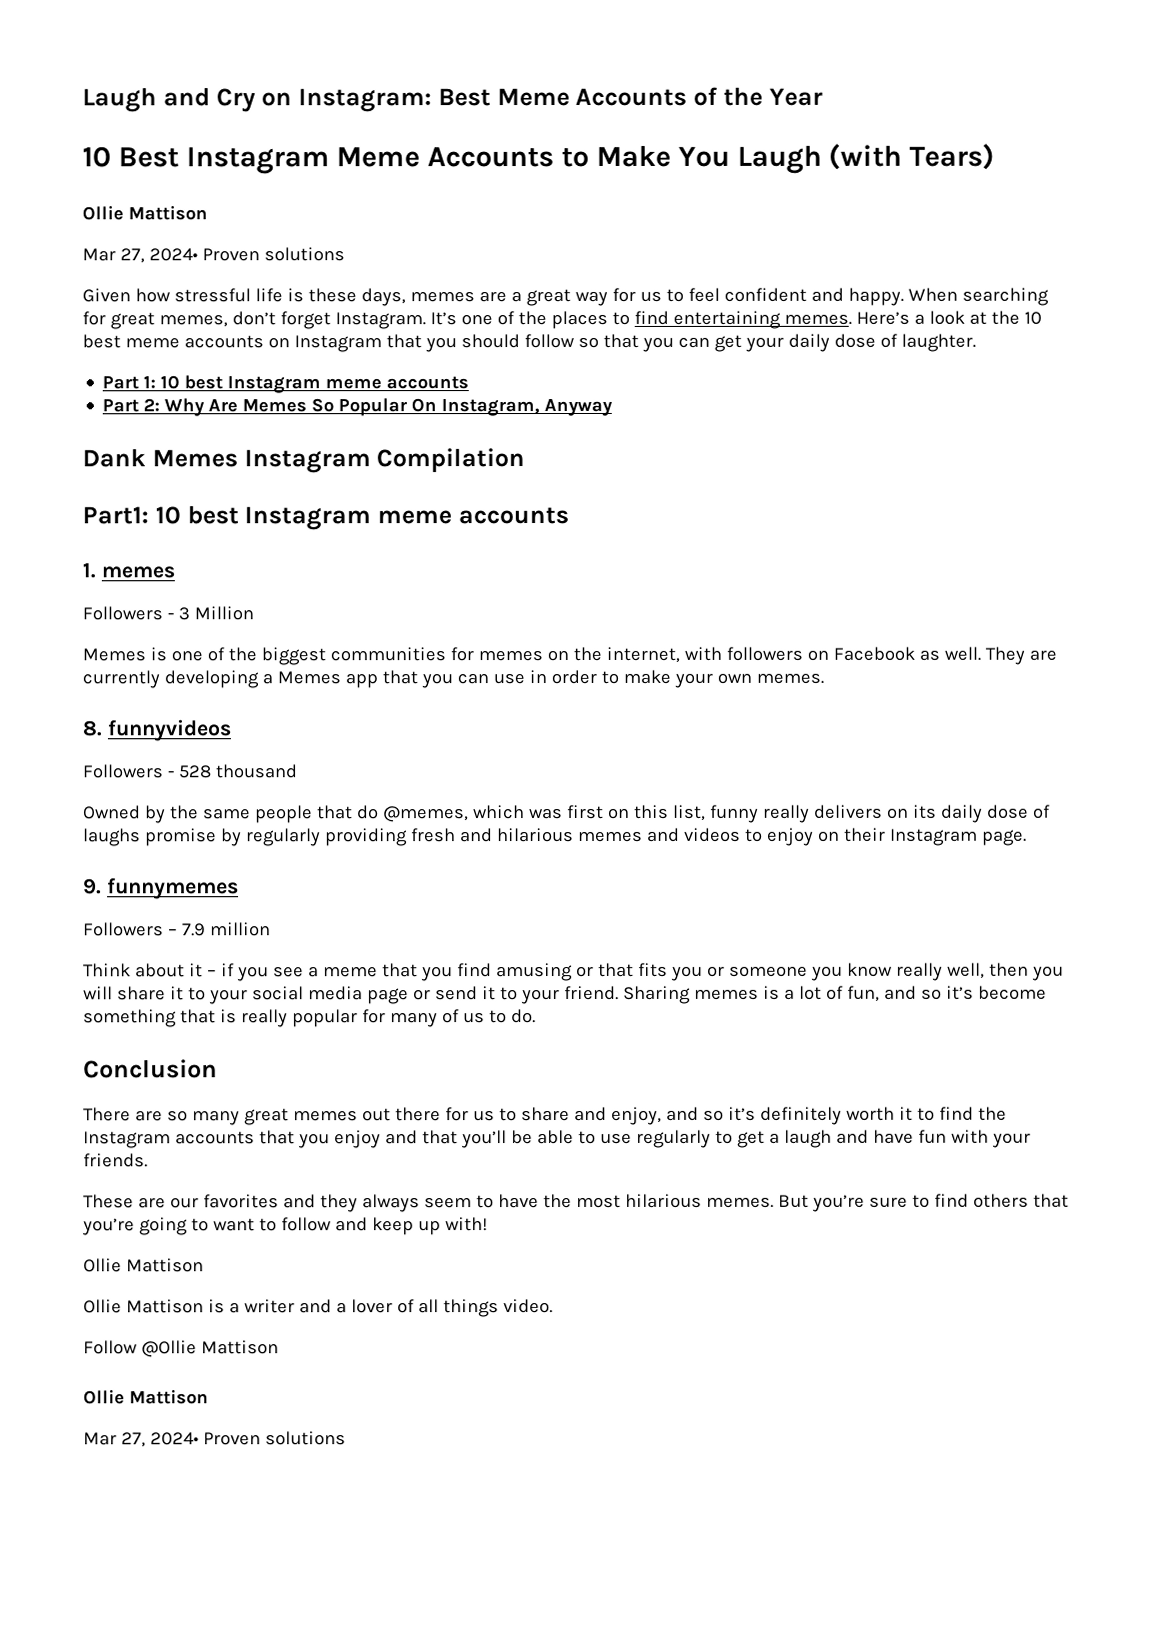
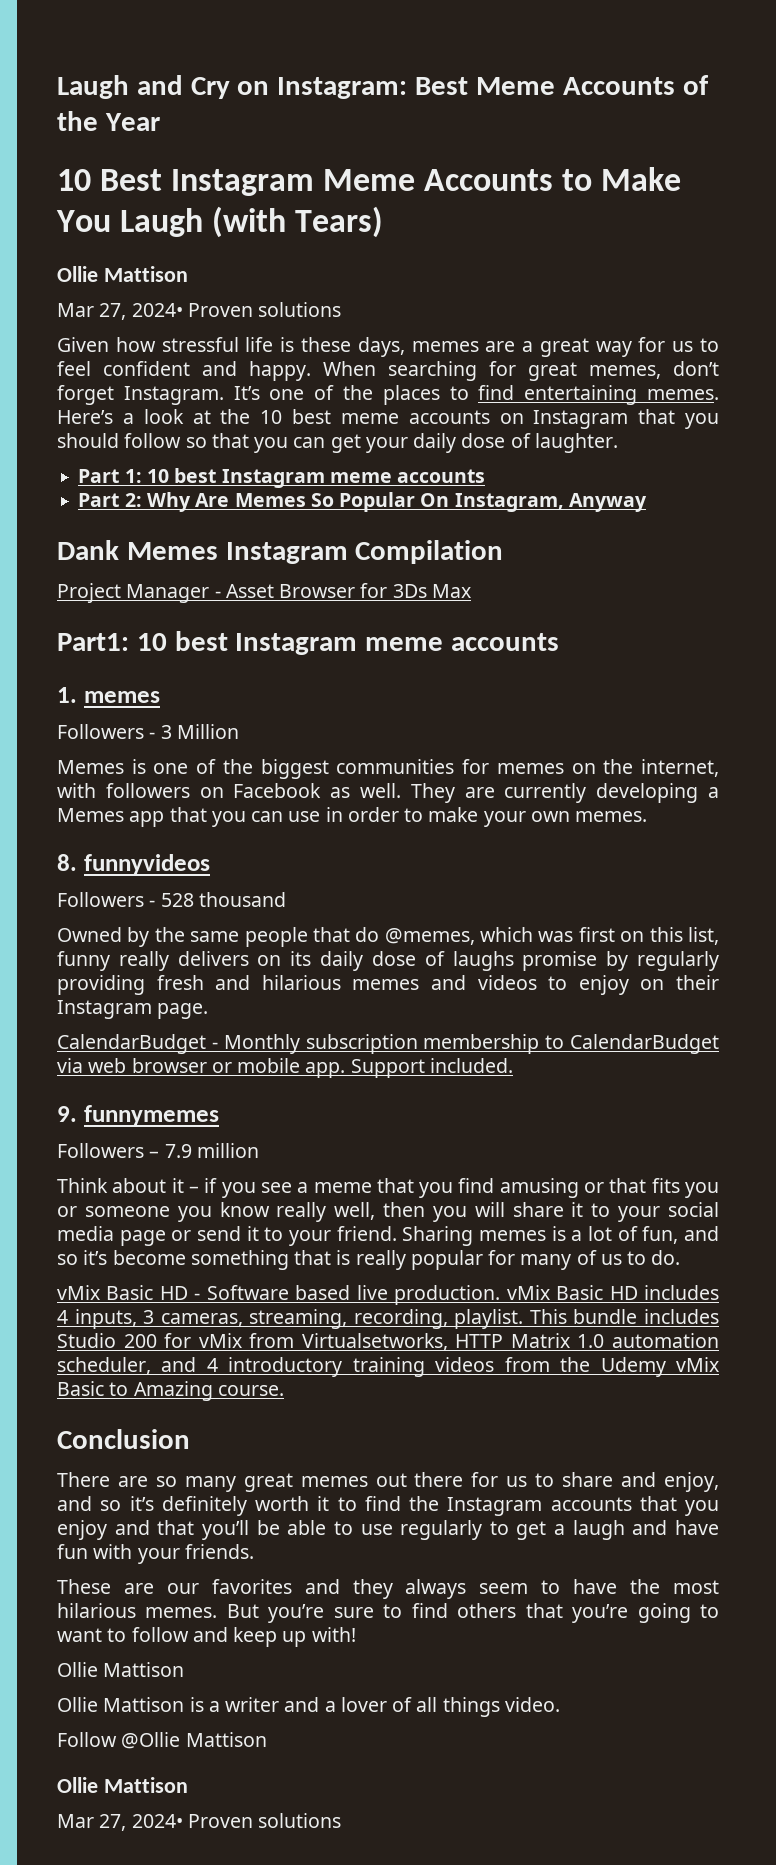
+ Project Manager - Asset Browser for 3Ds Max
+ CalendarBudget - Monthly subscription membership to CalendarBudget via web browser or mobile app. Support included.
+ vMix Basic HD - Software based live production. vMix Basic HD includes 4 inputs, 3 cameras, streaming, recording, playlist. This bundle includes Studio 200 for vMix from Virtualsetworks, HTTP Matrix 1.0 automation scheduler, and 4 introductory training videos from the Udemy vMix Basic to Amazing course.

